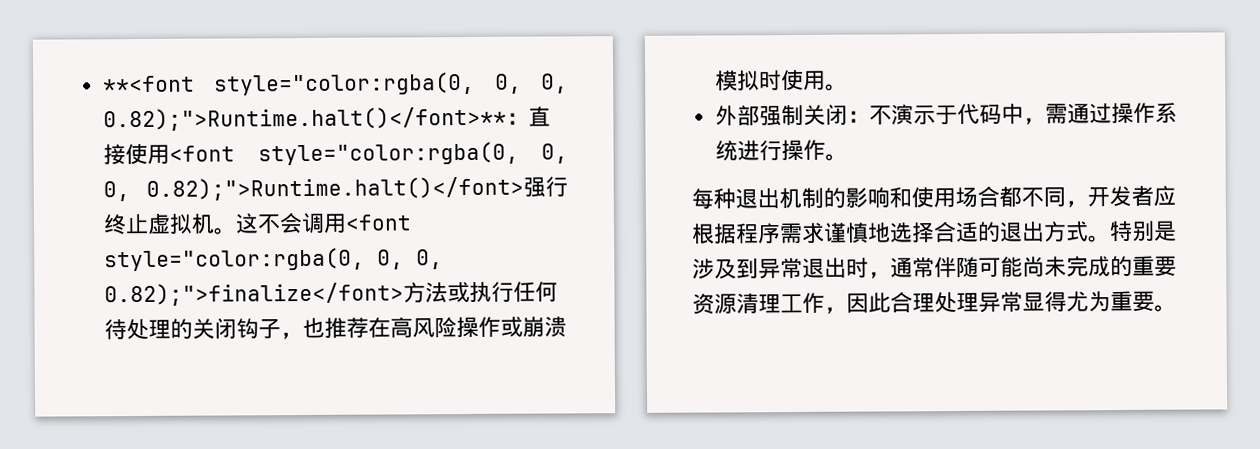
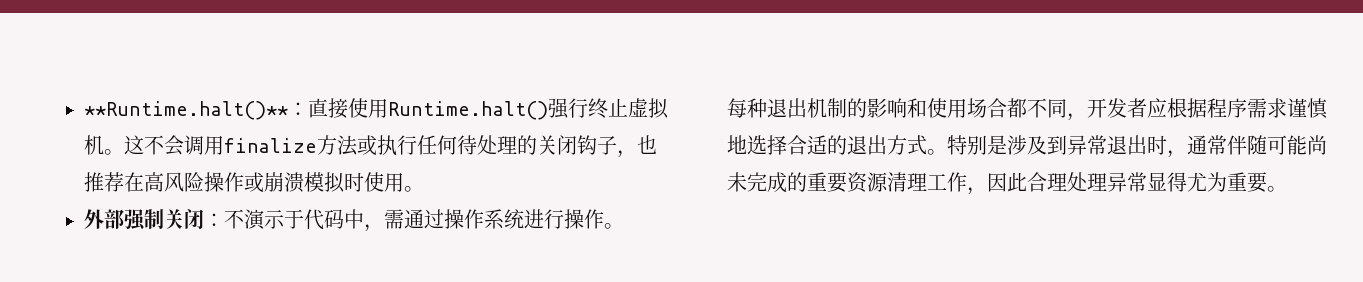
- **<font style="color:rgba(0, 0, 0, 0.82);">Runtime.halt()</font>**：直接使用<font style="color:rgba(0, 0, 0, 0.82);">Runtime.halt()</font>强行终止虚拟机。
+ **Runtime.halt()**：直接使用Runtime.halt()强行终止虚拟机。
- 这不会调用<font style="color:rgba(0, 0, 0, 0.82);">finalize</font>方法或执行任何待处理的关闭钩子，也推荐在高风险操作或崩溃模拟时使用。
+ 这不会调用finalize方法或执行任何待处理的关闭钩子，也推荐在高风险操作或崩溃模拟时使用。

